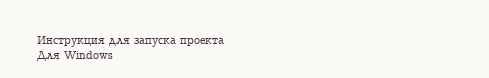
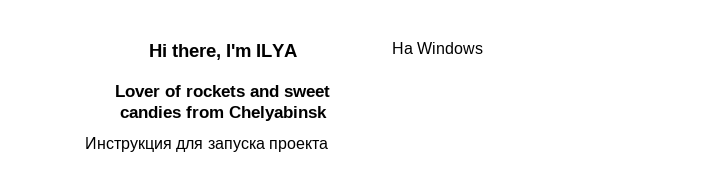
+ Hi there, I'm ILYA
+ Lover of rockets and sweet candies from Chelyabinsk
- Для Windows
+ На Windows

